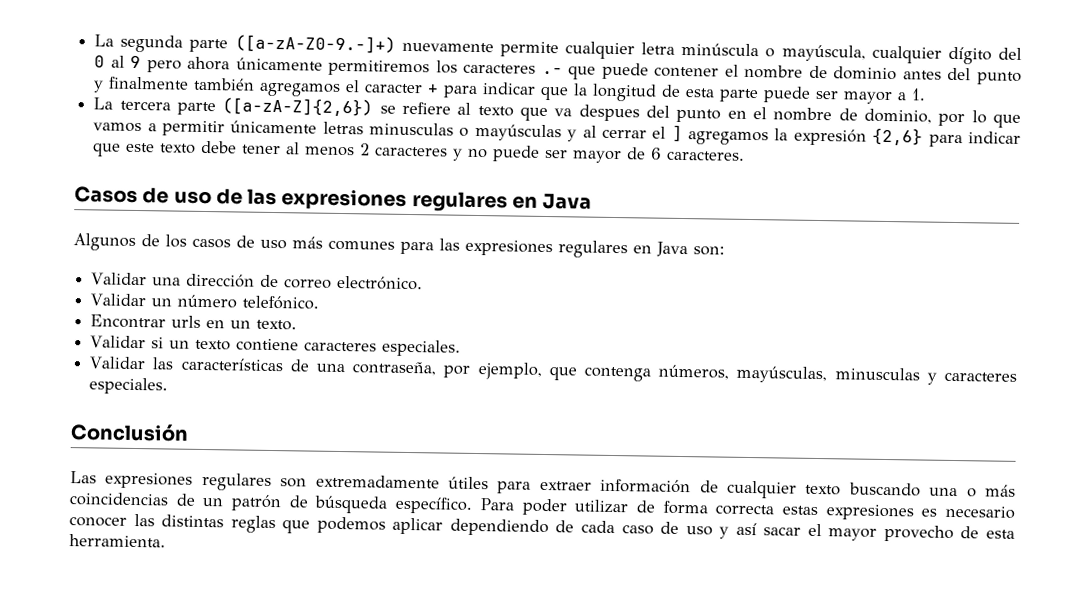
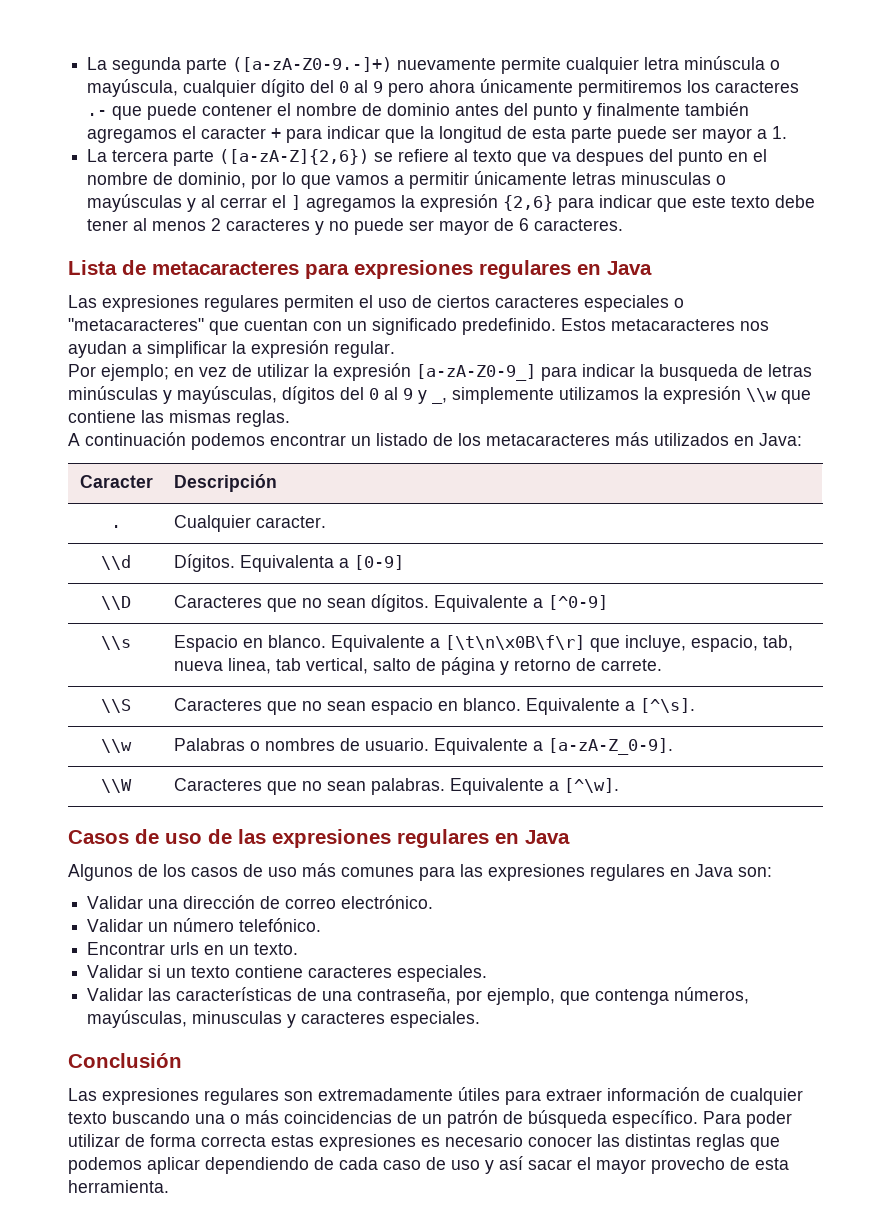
+ Lista de metacaracteres para expresiones regulares en Java
+ Las expresiones regulares permiten el uso de ciertos caracteres especiales o "metacaracteres" que cuentan con un significado predefinido. Estos metacaracteres nos ayudan a simplificar la expresión regular.
+ Por ejemplo; en vez de utilizar la expresión [a-zA-Z0-9_] para indicar la busqueda de letras minúsculas y mayúsculas, dígitos del 0 al 9 y _, simplemente utilizamos la expresión \\w que contiene las mismas reglas.
+ A continuación podemos encontrar un listado de los metacaracteres más utilizados en Java:
+ Caracter | Descripción
+ . | Cualquier caracter.
+ \\d | Dígitos. Equivalenta a [0-9]
+ \\D | Caracteres que no sean dígitos. Equivalente a [^0-9]
+ \\s | Espacio en blanco. Equivalente a [\t\n\x0B\f\r] que incluye, espacio, tab, nueva linea, tab vertical, salto de página y retorno de carrete.
+ \\S | Caracteres que no sean espacio en blanco. Equivalente a [^\s].
+ \\w | Palabras o nombres de usuario. Equivalente a [a-zA-Z_0-9].
+ \\W | Caracteres que no sean palabras. Equivalente a [^\w].

